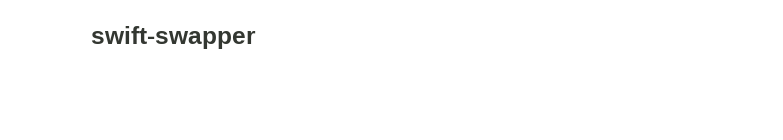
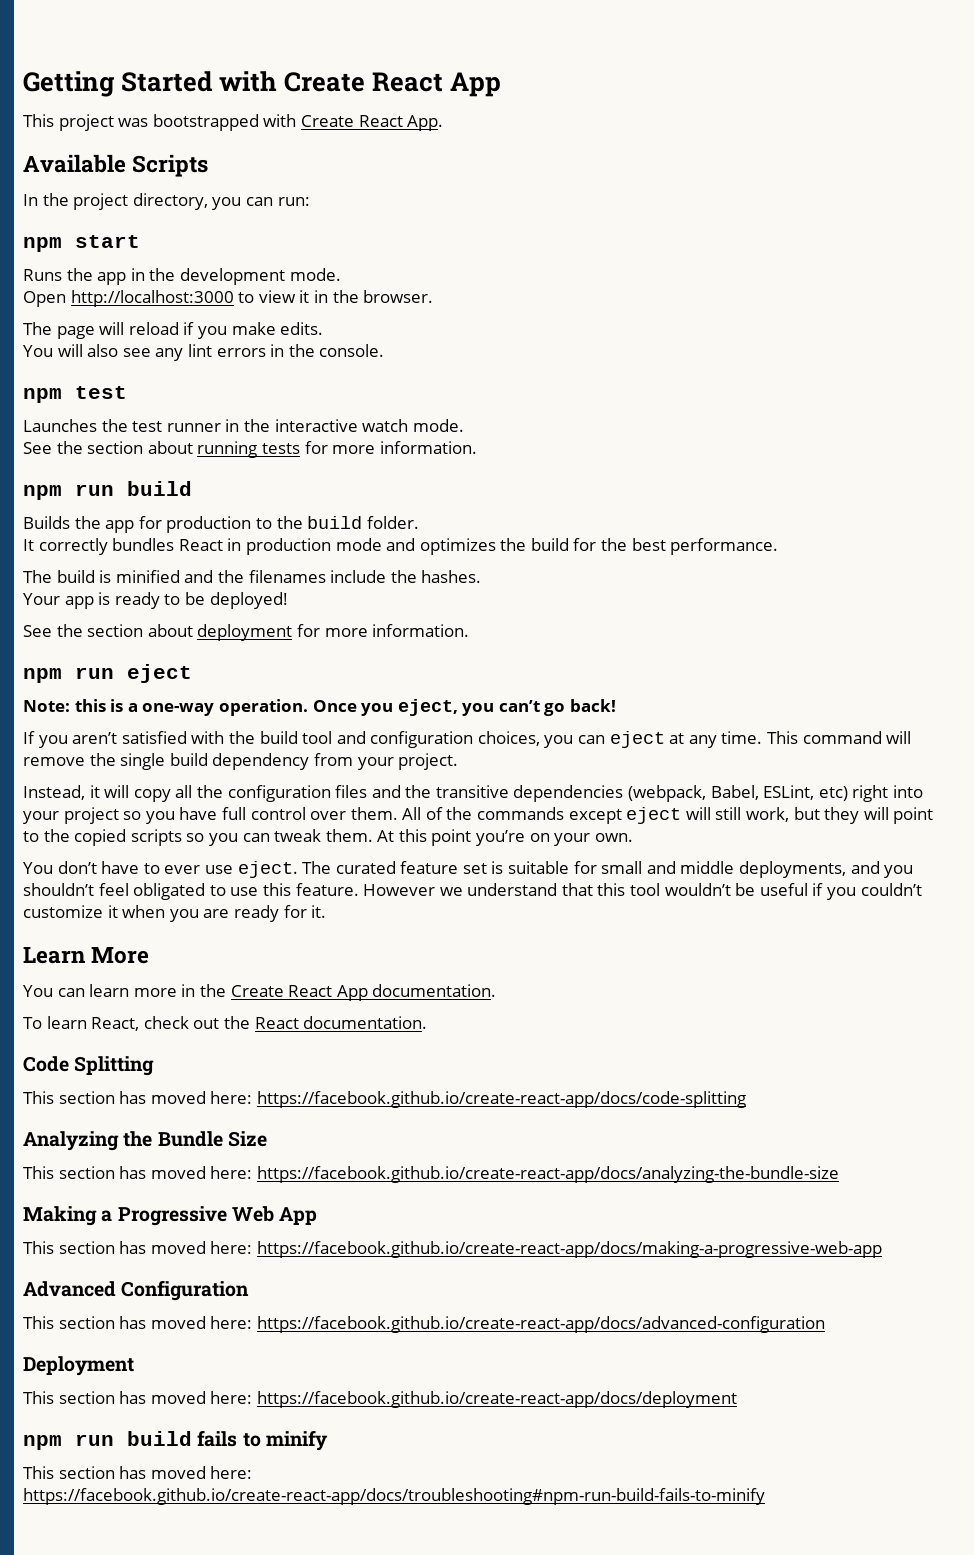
- swift-swapper
+ Getting Started with Create React App
+ This project was bootstrapped with Create React App.
+ Available Scripts
+ In the project directory, you can run:
+ npm start
+ Runs the app in the development mode.
+ Open http://localhost:3000 to view it in the browser.
+ The page will reload if you make edits.
+ You will also see any lint errors in the console.
+ npm test
+ Launches the test runner in the interactive watch mode.
+ See the section about running tests for more information.
+ npm run build
+ Builds the app for production to the build folder.
+ It correctly bundles React in production mode and optimizes the build for the best performance.
+ The build is minified and the filenames include the hashes.
+ Your app is ready to be deployed!
+ See the section about deployment for more information.
+ npm run eject
+ Note: this is a one-way operation. Once you eject, you can’t go back!
+ If you aren’t satisfied with the build tool and configuration choices, you can eject at any time. This command will remove the single build dependency from your project.
+ Instead, it will copy all the configuration files and the transitive dependencies (webpack, Babel, ESLint, etc) right into your project so you have full control over them. All of the commands except eject will still work, but they will point to the copied scripts so you can tweak them. At this point you’re on your own.
+ You don’t have to ever use eject. The curated feature set is suitable for small and middle deployments, and you shouldn’t feel obligated to use this feature. However we understand that this tool wouldn’t be useful if you couldn’t customize it when you are ready for it.
+ Learn More
+ You can learn more in the Create React App documentation.
+ To learn React, check out the React documentation.
+ Code Splitting
+ This section has moved here: https://facebook.github.io/create-react-app/docs/code-splitting
+ Analyzing the Bundle Size
+ This section has moved here: https://facebook.github.io/create-react-app/docs/analyzing-the-bundle-size
+ Making a Progressive Web App
+ This section has moved here: https://facebook.github.io/create-react-app/docs/making-a-progressive-web-app
+ Advanced Configuration
+ This section has moved here: https://facebook.github.io/create-react-app/docs/advanced-configuration
+ Deployment
+ This section has moved here: https://facebook.github.io/create-react-app/docs/deployment
+ npm run build fails to minify
+ This section has moved here: https://facebook.github.io/create-react-app/docs/troubleshooting#npm-run-build-fails-to-minify

